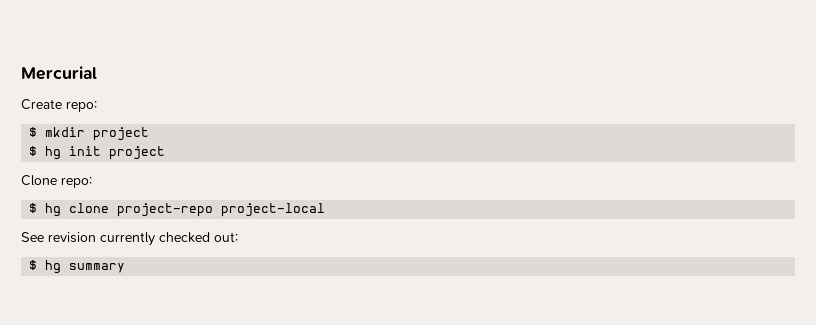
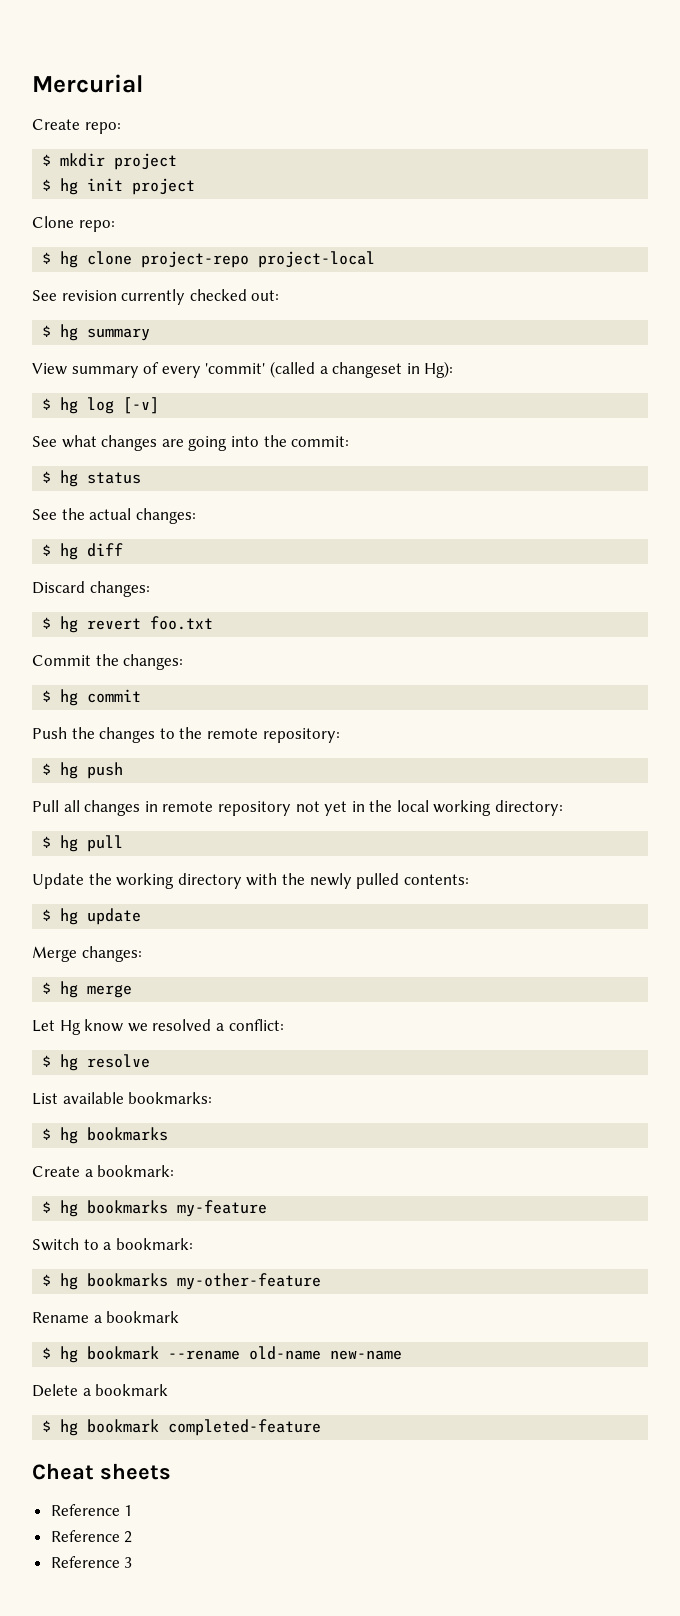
+ View summary of every 'commit' (called a changeset in Hg):
+ $ hg log [-v]
+ See what changes are going into the commit:
+ $ hg status
+ See the actual changes:
+ $ hg diff
+ Discard changes:
+ $ hg revert foo.txt
+ Commit the changes:
+ $ hg commit
+ Push the changes to the remote repository:
+ $ hg push
+ Pull all changes in remote repository not yet in the local working directory:
+ $ hg pull
+ Update the working directory with the newly pulled contents:
+ $ hg update
+ Merge changes:
+ $ hg merge
+ Let Hg know we resolved a conflict:
+ $ hg resolve
+ List available bookmarks:
+ $ hg bookmarks
+ Create a bookmark:
+ $ hg bookmarks my-feature
+ Switch to a bookmark:
+ $ hg bookmarks my-other-feature
+ Rename a bookmark
+ $ hg bookmark --rename old-name new-name
+ Delete a bookmark
+ $ hg bookmark completed-feature
+ Cheat sheets
+ Reference 1
+ Reference 2
+ Reference 3

